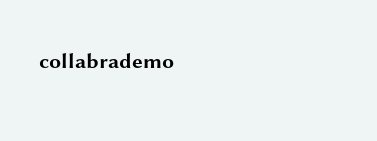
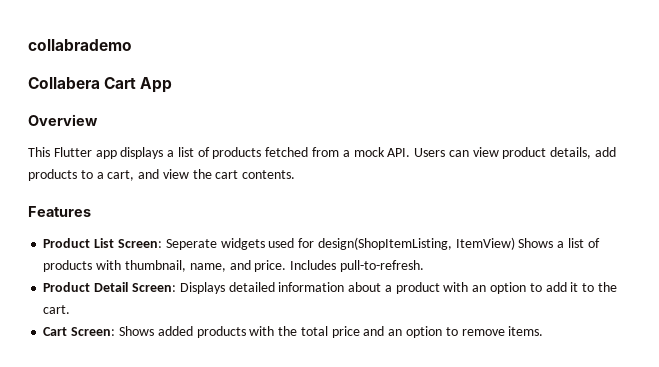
+ Collabera Cart App
+ Overview
+ This Flutter app displays a list of products fetched from a mock API. Users can view product details, add products to a cart, and view the cart contents.
+ Features
+ Product List Screen: Seperate widgets used for design(ShopItemListing, ItemView) Shows a list of products with thumbnail, name, and price. Includes pull-to-refresh.
+ Product Detail Screen: Displays detailed information about a product with an option to add it to the cart.
+ Cart Screen: Shows added products with the total price and an option to remove items.

